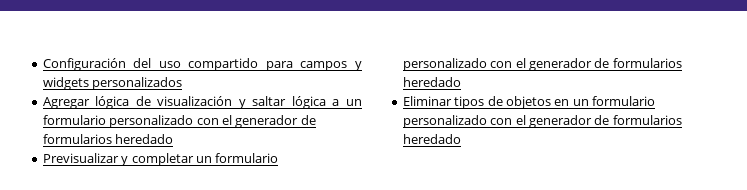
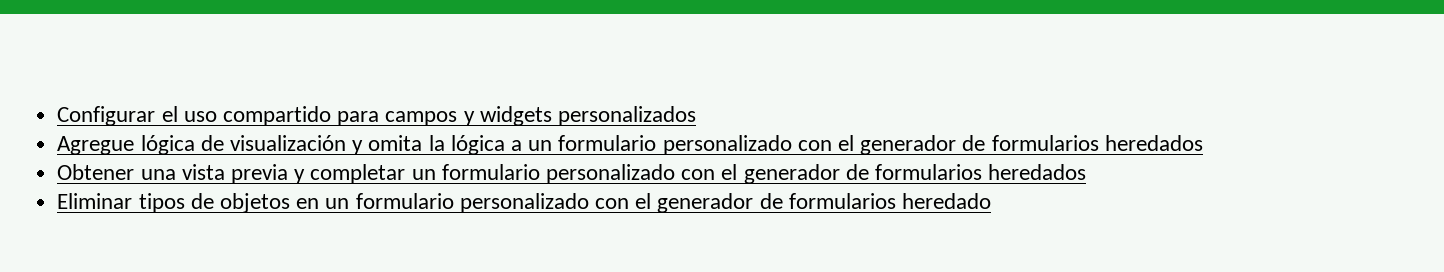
- Configuración del uso compartido para campos y widgets personalizados
+ Configurar el uso compartido para campos y widgets personalizados
- Agregar lógica de visualización y saltar lógica a un formulario personalizado con el generador de formularios heredado
- Previsualizar y completar un formulario personalizado con el generador de formularios heredado
+ Agregue lógica de visualización y omita la lógica a un formulario personalizado con el generador de formularios heredados
+ Obtener una vista previa y completar un formulario personalizado con el generador de formularios heredados

